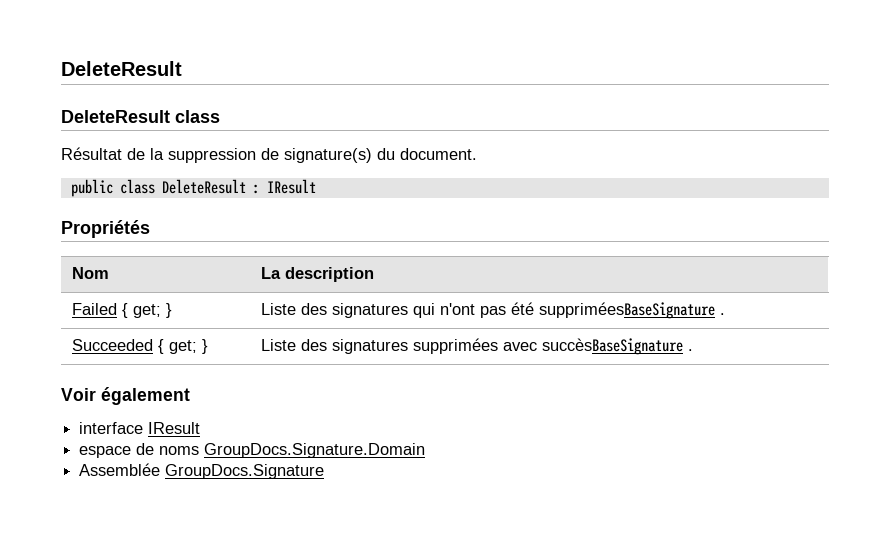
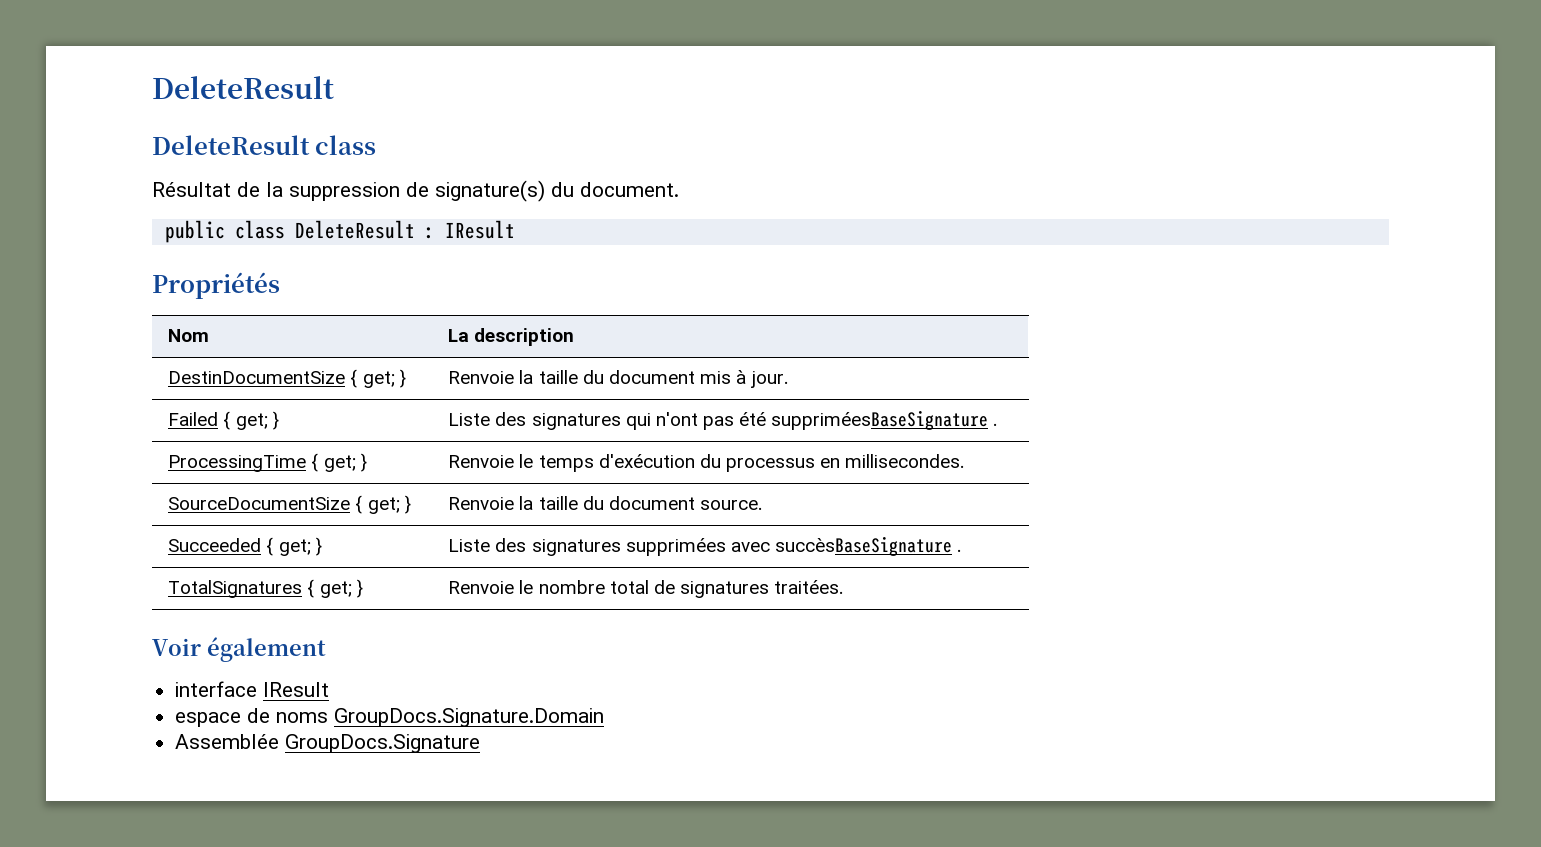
+ DestinDocumentSize { get; } | Renvoie la taille du document mis à jour.
+ ProcessingTime { get; } | Renvoie le temps d'exécution du processus en millisecondes.
+ SourceDocumentSize { get; } | Renvoie la taille du document source.
+ TotalSignatures { get; } | Renvoie le nombre total de signatures traitées.

